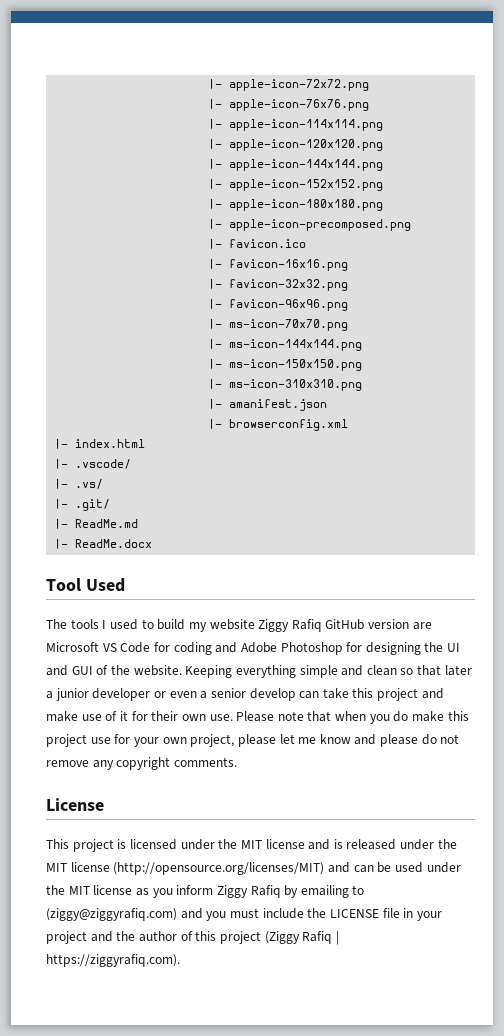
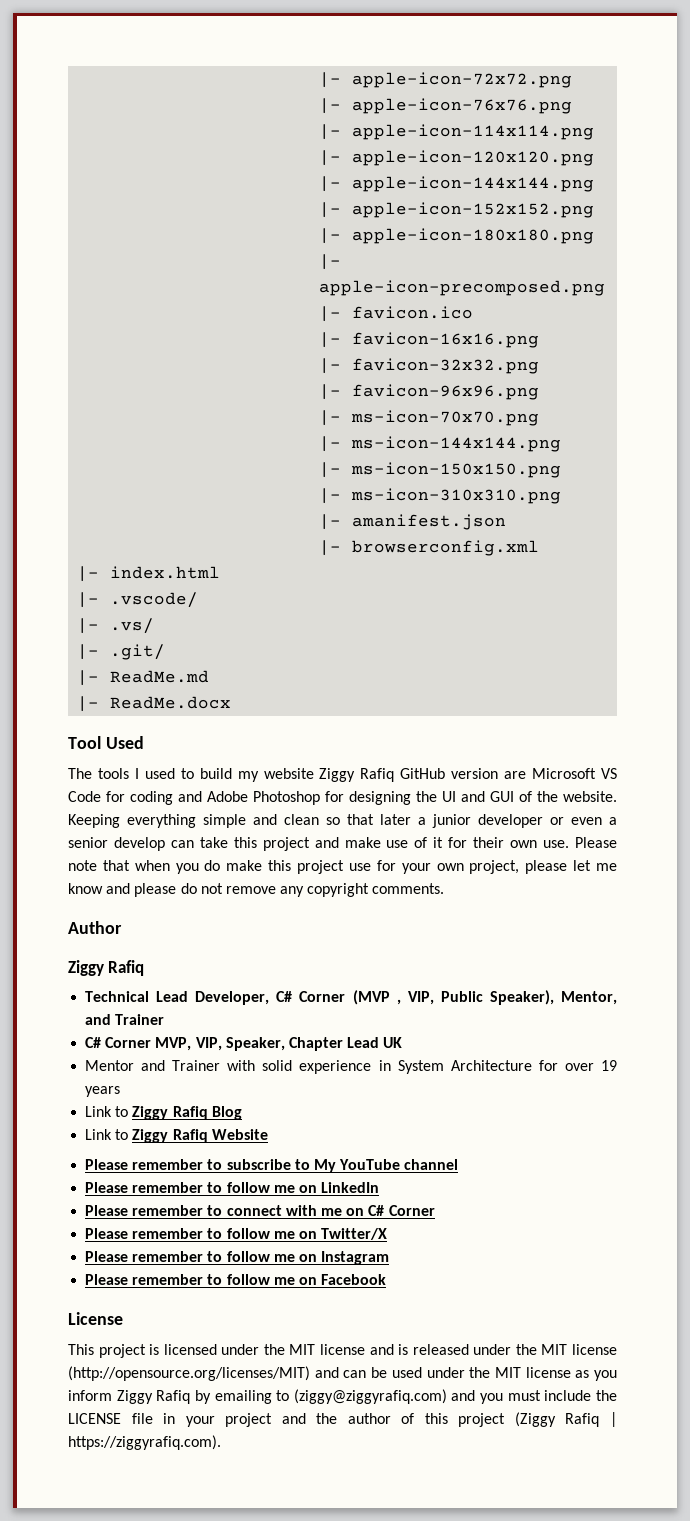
+ Author
+ Ziggy Rafiq
+ Technical Lead Developer, C# Corner (MVP , VIP, Public Speaker), Mentor, and Trainer
+ C# Corner MVP, VIP, Speaker, Chapter Lead UK
+ Mentor and Trainer with solid experience in System Architecture for over 19 years
+ Link to Ziggy Rafiq Blog
+ Link to Ziggy Rafiq Website
+ Please remember to subscribe to My YouTube channel
+ Please remember to follow me on LinkedIn
+ Please remember to connect with me on C# Corner
+ Please remember to follow me on Twitter/X
+ Please remember to follow me on Instagram
+ Please remember to follow me on Facebook

